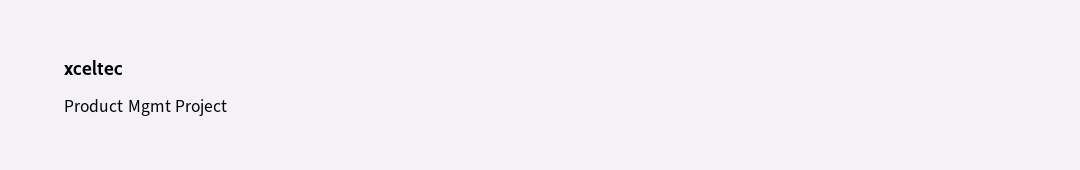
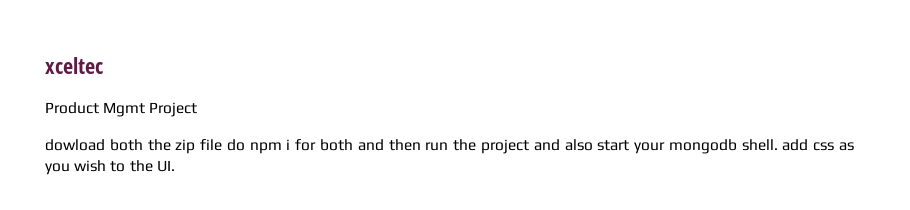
+ dowload both the zip file do npm i for both and then run the project and also start your mongodb shell. add css as you wish to the UI.

